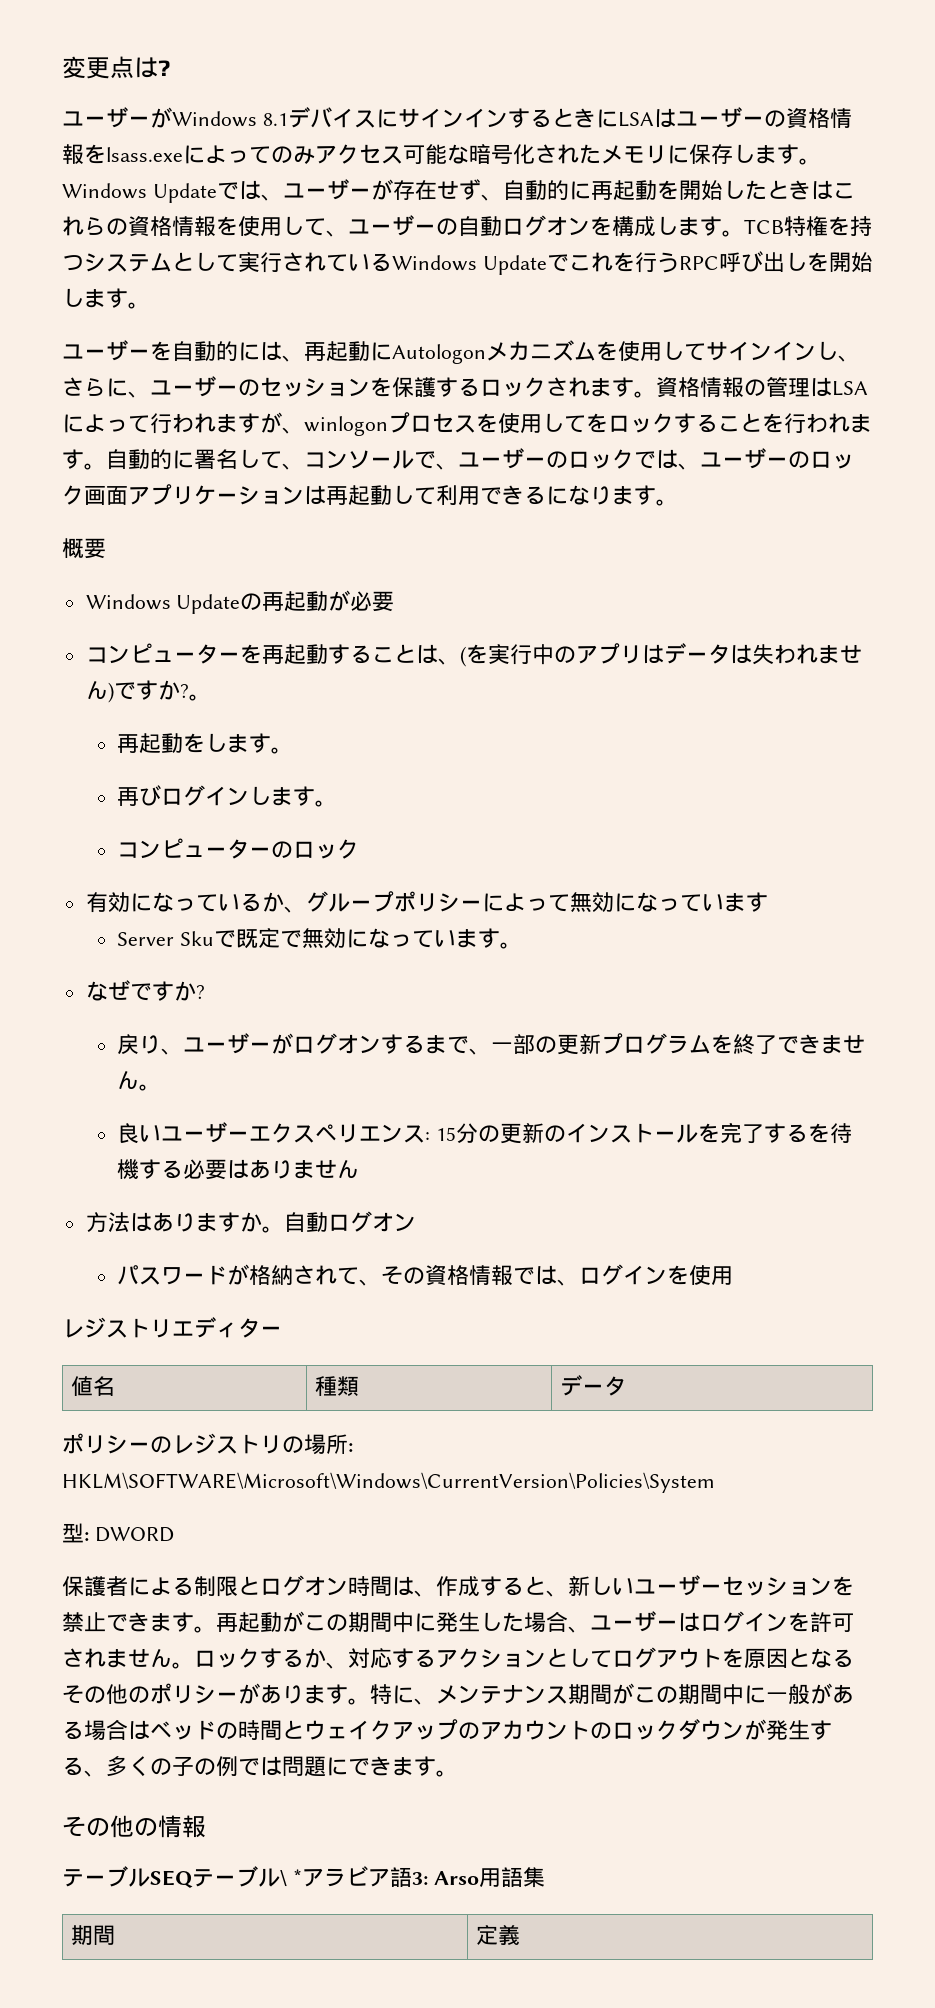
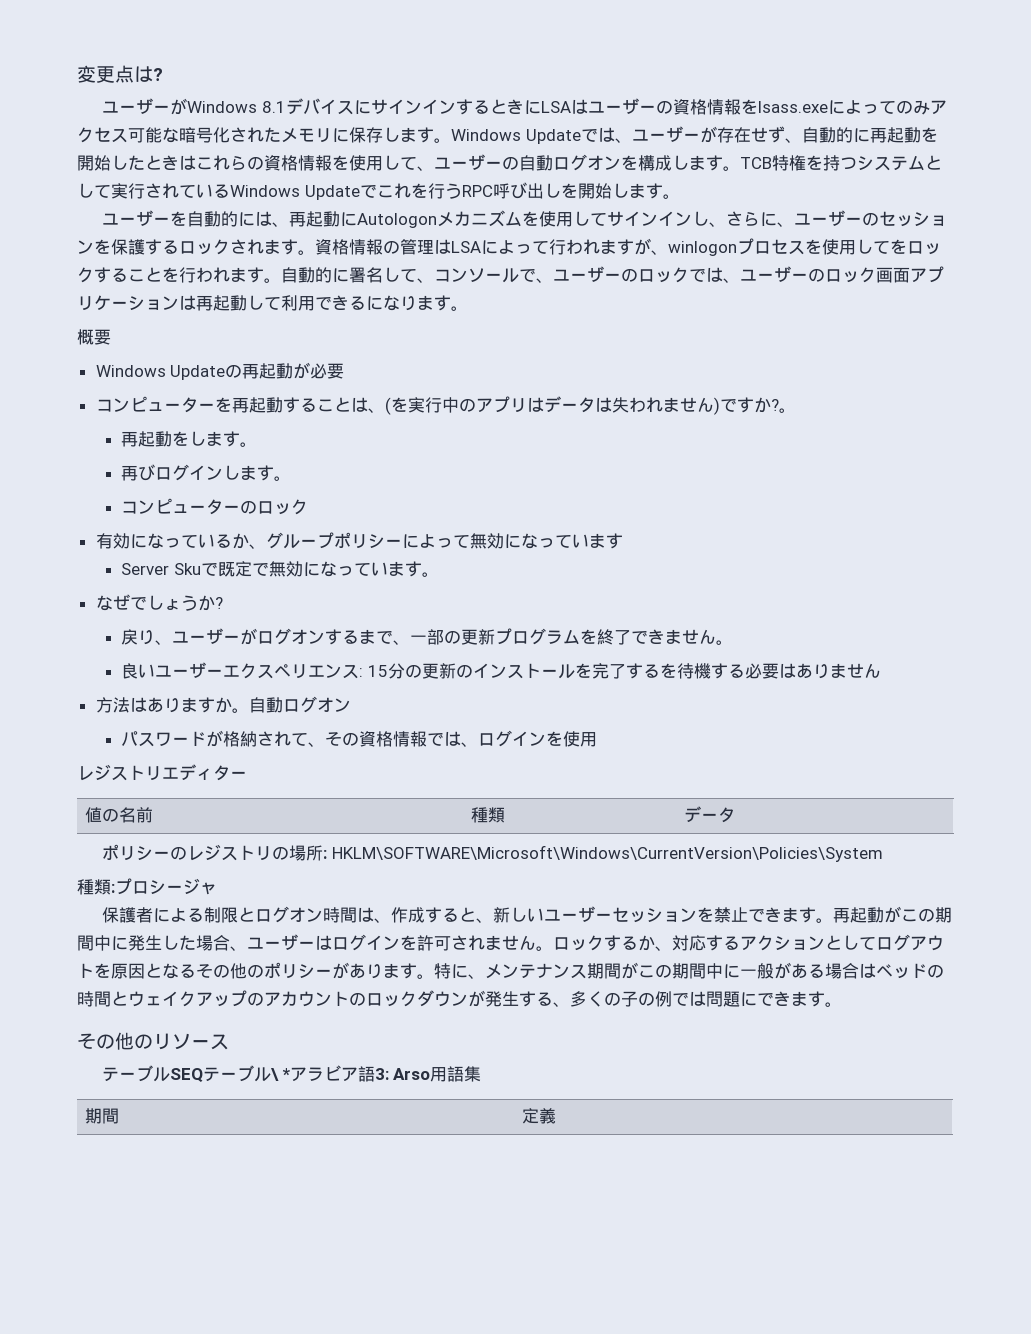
- なぜですか?
+ なぜでしょうか?
- 値名 | 種類 | データ
+ 値の名前 | 種類 | データ
- 型: DWORD
+ 種類:プロシージャ
- その他の情報
+ その他のリソース

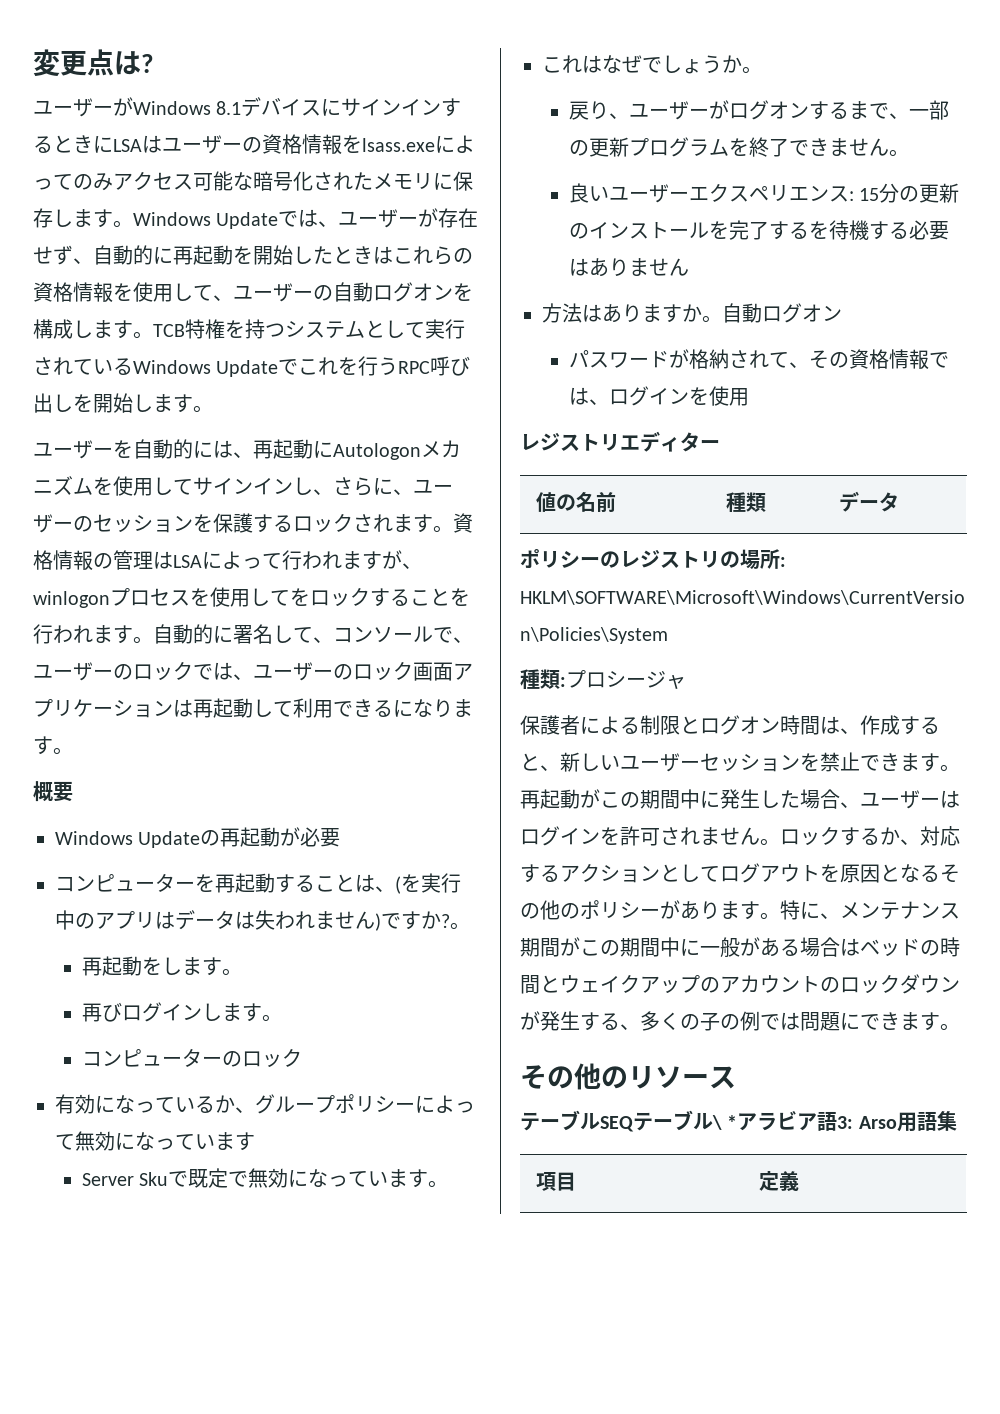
- なぜでしょうか?
+ これはなぜでしょうか。
- 期間 | 定義
+ 項目 | 定義

